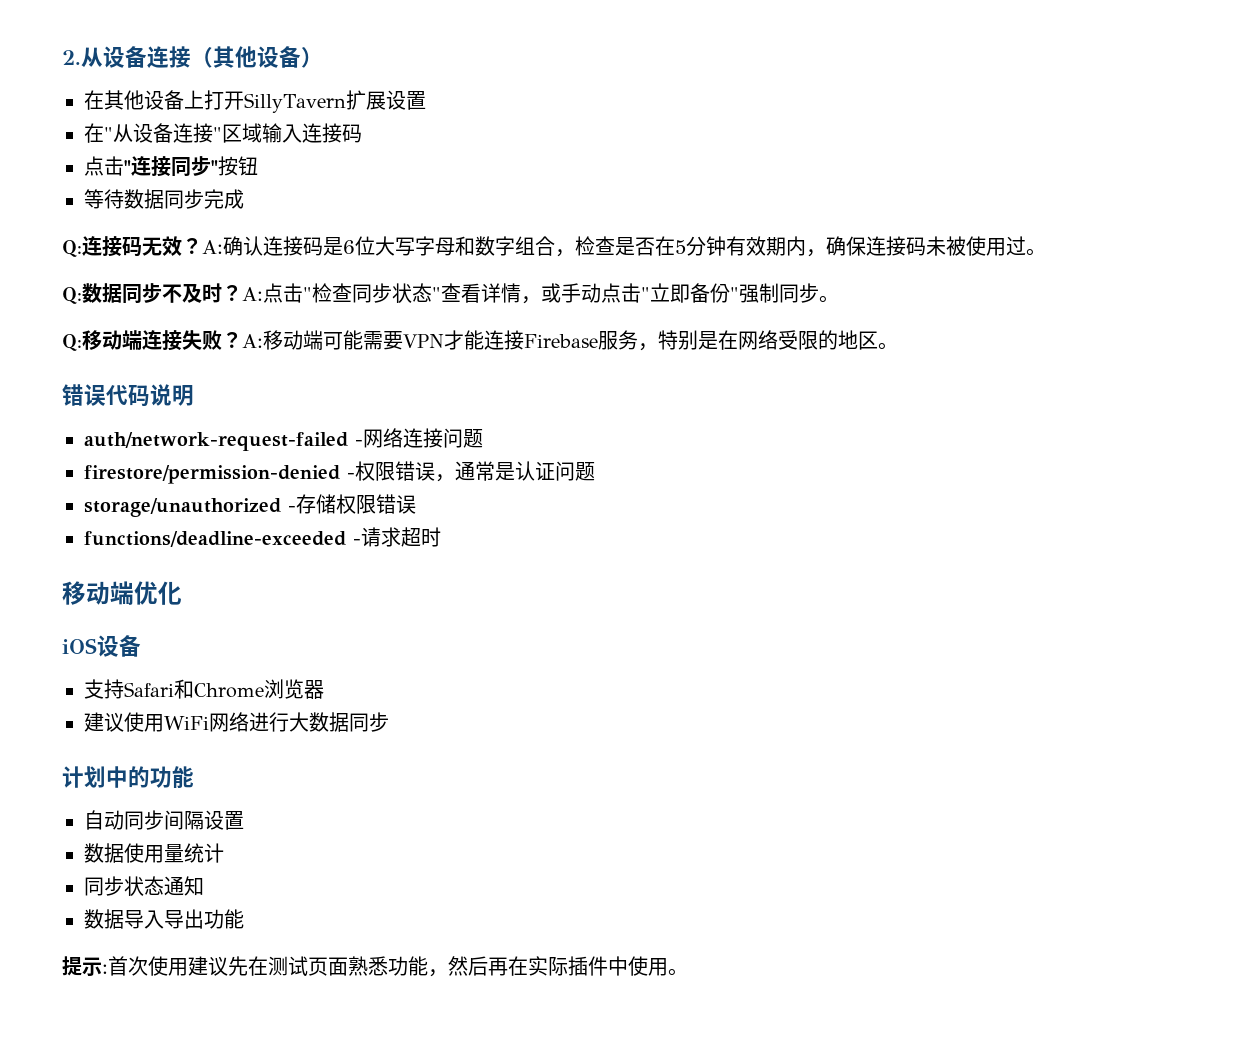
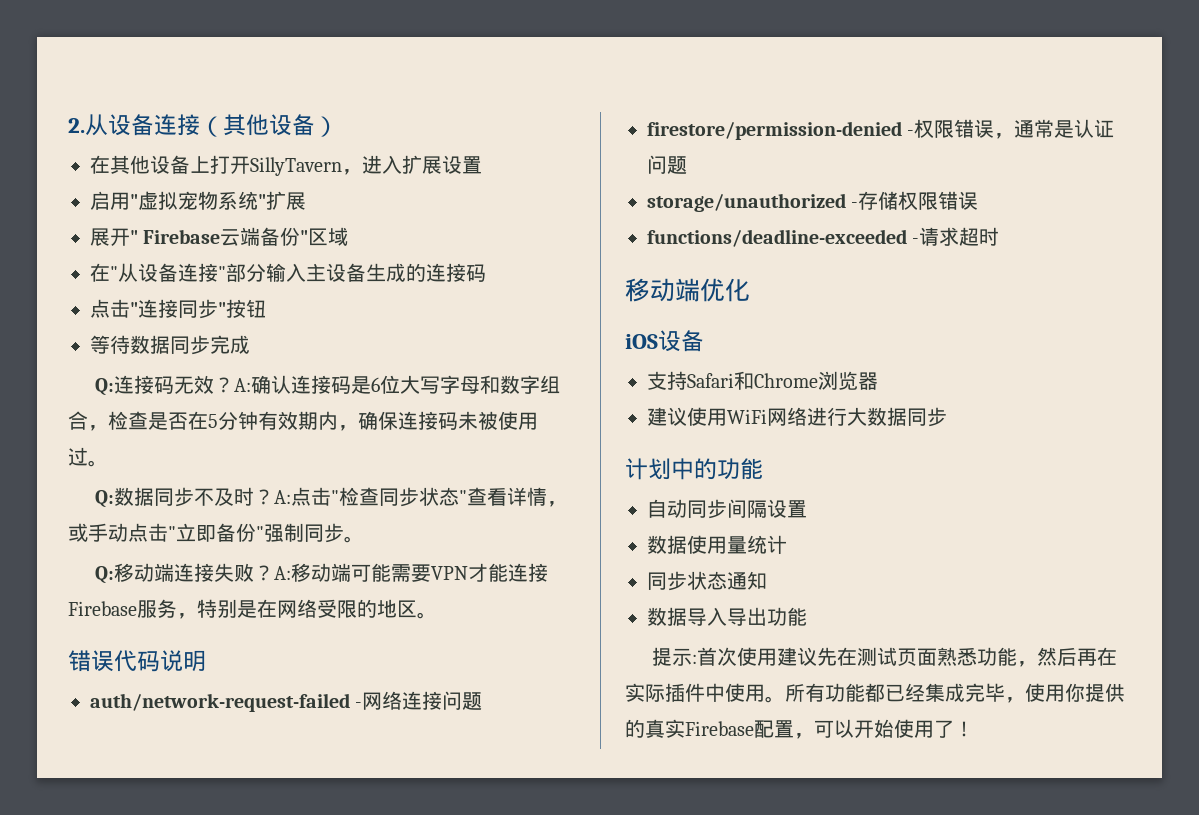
- 在其他设备上打开SillyTavern扩展设置
+ 在其他设备上打开SillyTavern，进入扩展设置
+ 启用"虚拟宠物系统"扩展
+ 展开" Firebase云端备份"区域
- 在"从设备连接"区域输入连接码
+ 在"从设备连接"部分输入主设备生成的连接码
+ 所有功能都已经集成完毕，使用你提供的真实Firebase配置，可以开始使用了！

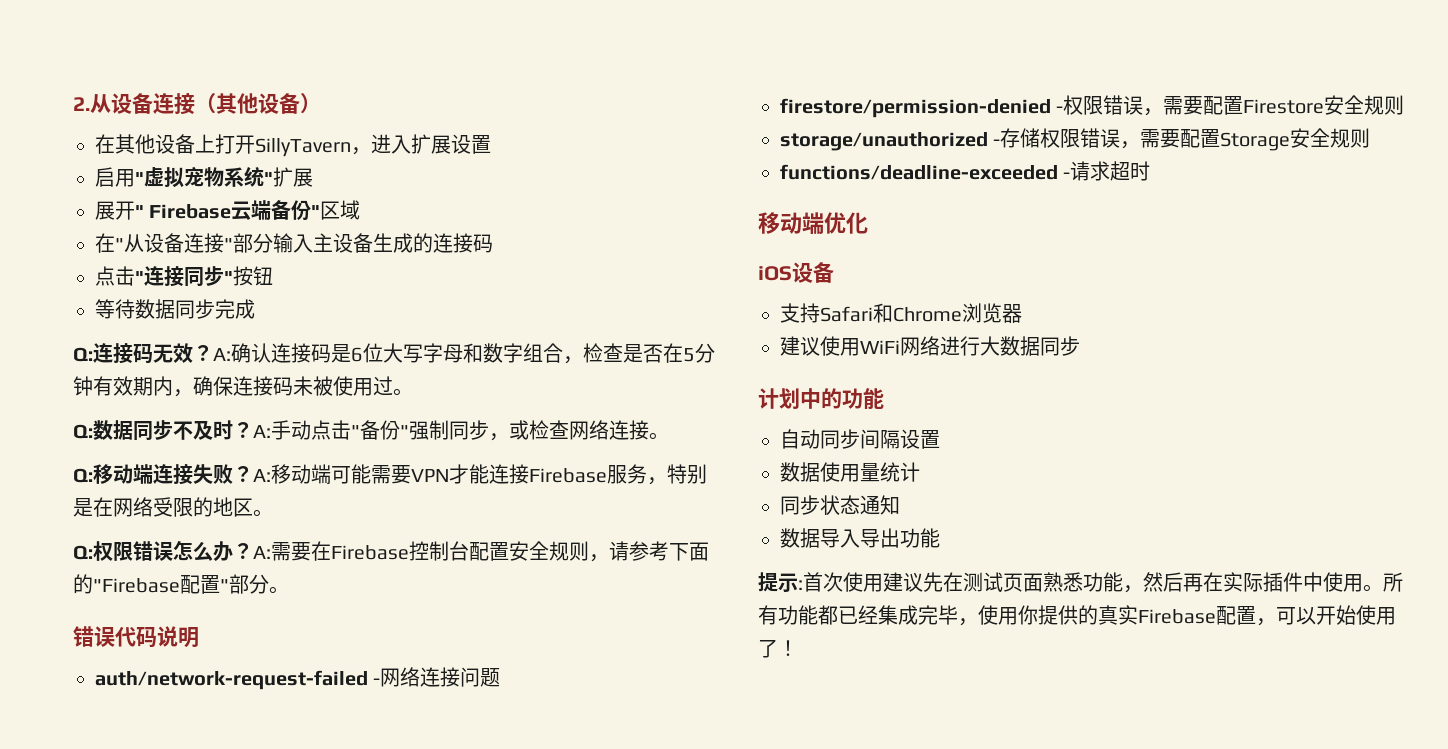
- A:点击"检查同步状态"查看详情，或手动点击"立即备份"强制同步。
+ A:手动点击"备份"强制同步，或检查网络连接。
+ Q:权限错误怎么办？A:需要在Firebase控制台配置安全规则，请参考下面的"Firebase配置"部分。
- firestore/permission-denied -权限错误，通常是认证问题
+ firestore/permission-denied -权限错误，需要配置Firestore安全规则
- storage/unauthorized -存储权限错误
+ storage/unauthorized -存储权限错误，需要配置Storage安全规则

